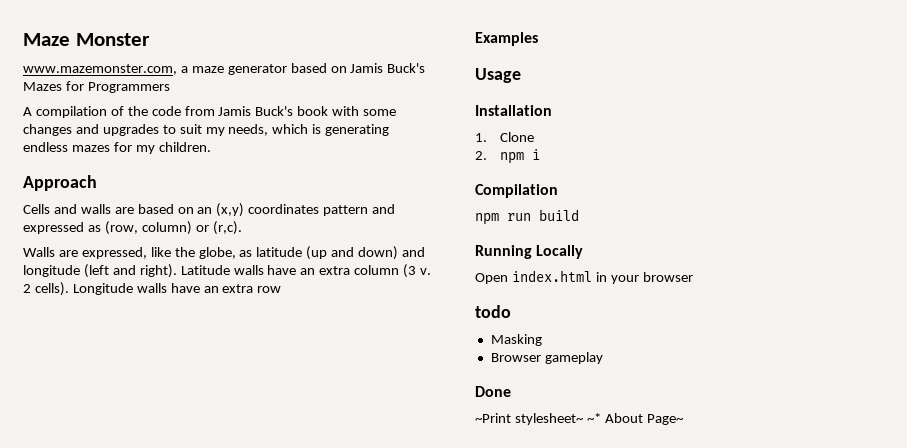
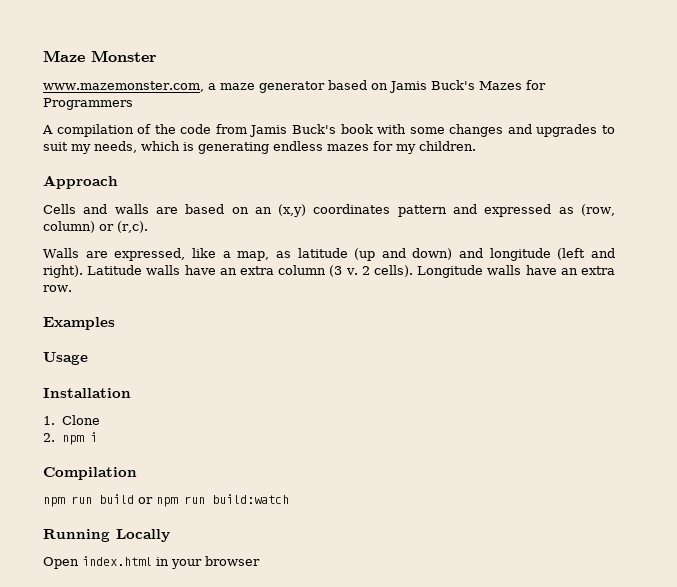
- Walls are expressed, like the globe, as latitude (up and down) and longitude (left and right).
+ Walls are expressed, like a map, as latitude (up and down) and longitude (left and right).
- Longitude walls have an extra row
+ Longitude walls have an extra row.
- npm run build
+ npm run build or npm run build:watch
- todo
- Masking
- Browser gameplay
- Done
- ~Print stylesheet~ ~* About Page~

